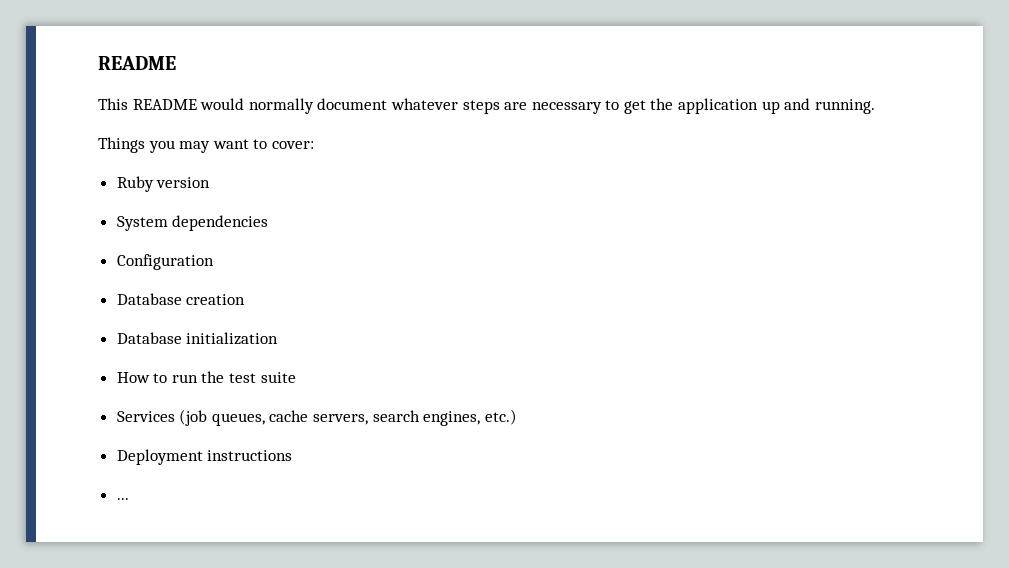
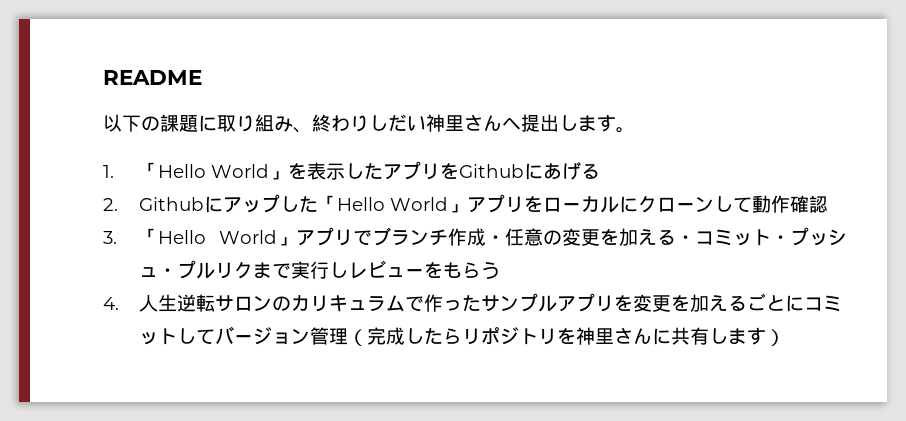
- This README would normally document whatever steps are necessary to get the application up and running.
- Things you may want to cover:
- Ruby version
- System dependencies
- Configuration
- Database creation
- Database initialization
- How to run the test suite
- Services (job queues, cache servers, search engines, etc.)
- Deployment instructions
- ...
+ 以下の課題に取り組み、終わりしだい神里さんへ提出します。
+ 1.「Hello World」を表示したアプリをGithubにあげる
+ 2. Githubにアップした「Hello World」アプリをローカルにクローンして動作確認
+ 3.「Hello World」アプリでブランチ作成・任意の変更を加える・コミット・プッシュ・プルリクまで実行しレビューをもらう
+ 4.人生逆転サロンのカリキュラムで作ったサンプルアプリを変更を加えるごとにコミットしてバージョン管理（完成したらリポジトリを神里さんに共有します）

